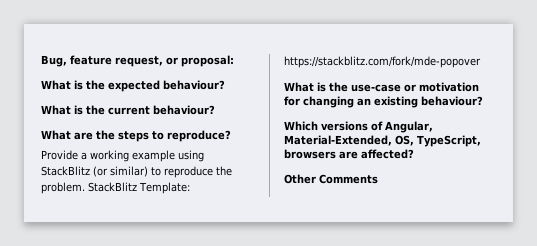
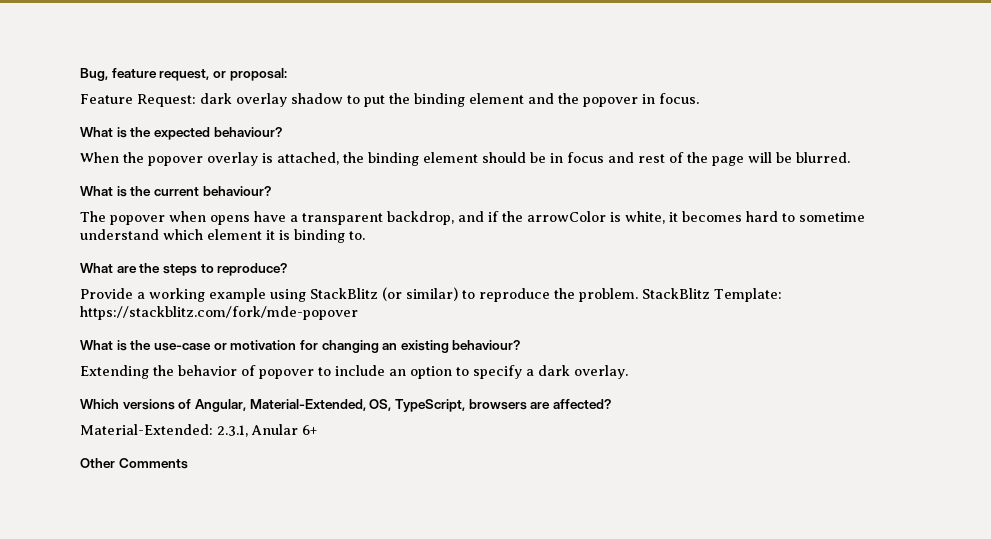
+ Feature Request: dark overlay shadow to put the binding element and the popover in focus.
+ When the popover overlay is attached, the binding element should be in focus and rest of the page will be blurred.
+ The popover when opens have a transparent backdrop, and if the arrowColor is white, it becomes hard to sometime understand which element it is binding to.
+ Extending the behavior of popover to include an option to specify a dark overlay.
+ Material-Extended: 2.3.1, Anular 6+

